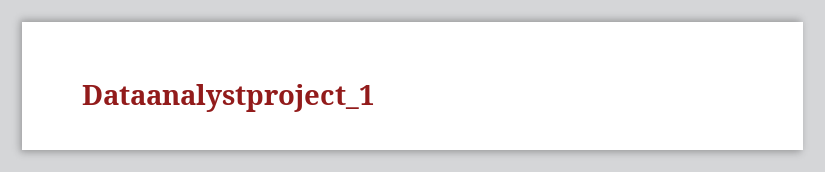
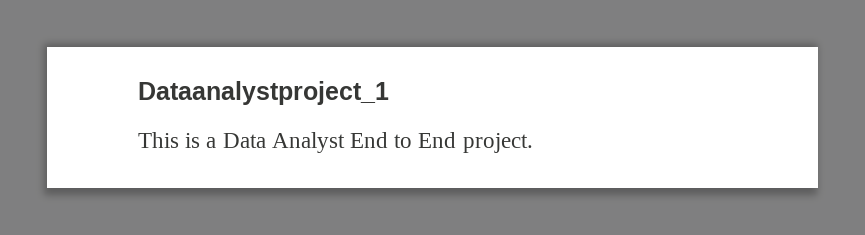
+ This is a Data Analyst End to End project.

